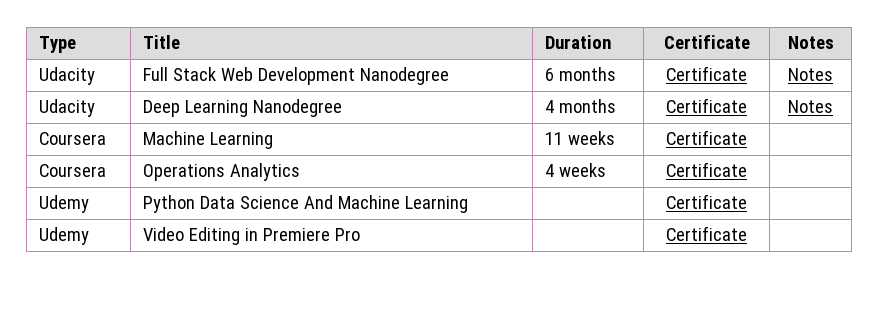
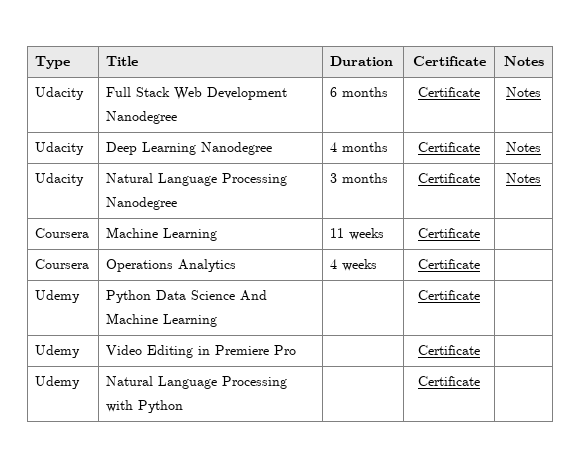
+ Udacity | Natural Language Processing Nanodegree | 3 months | Certificate | Notes
+ Udemy | Natural Language Processing with Python | | Certificate |

